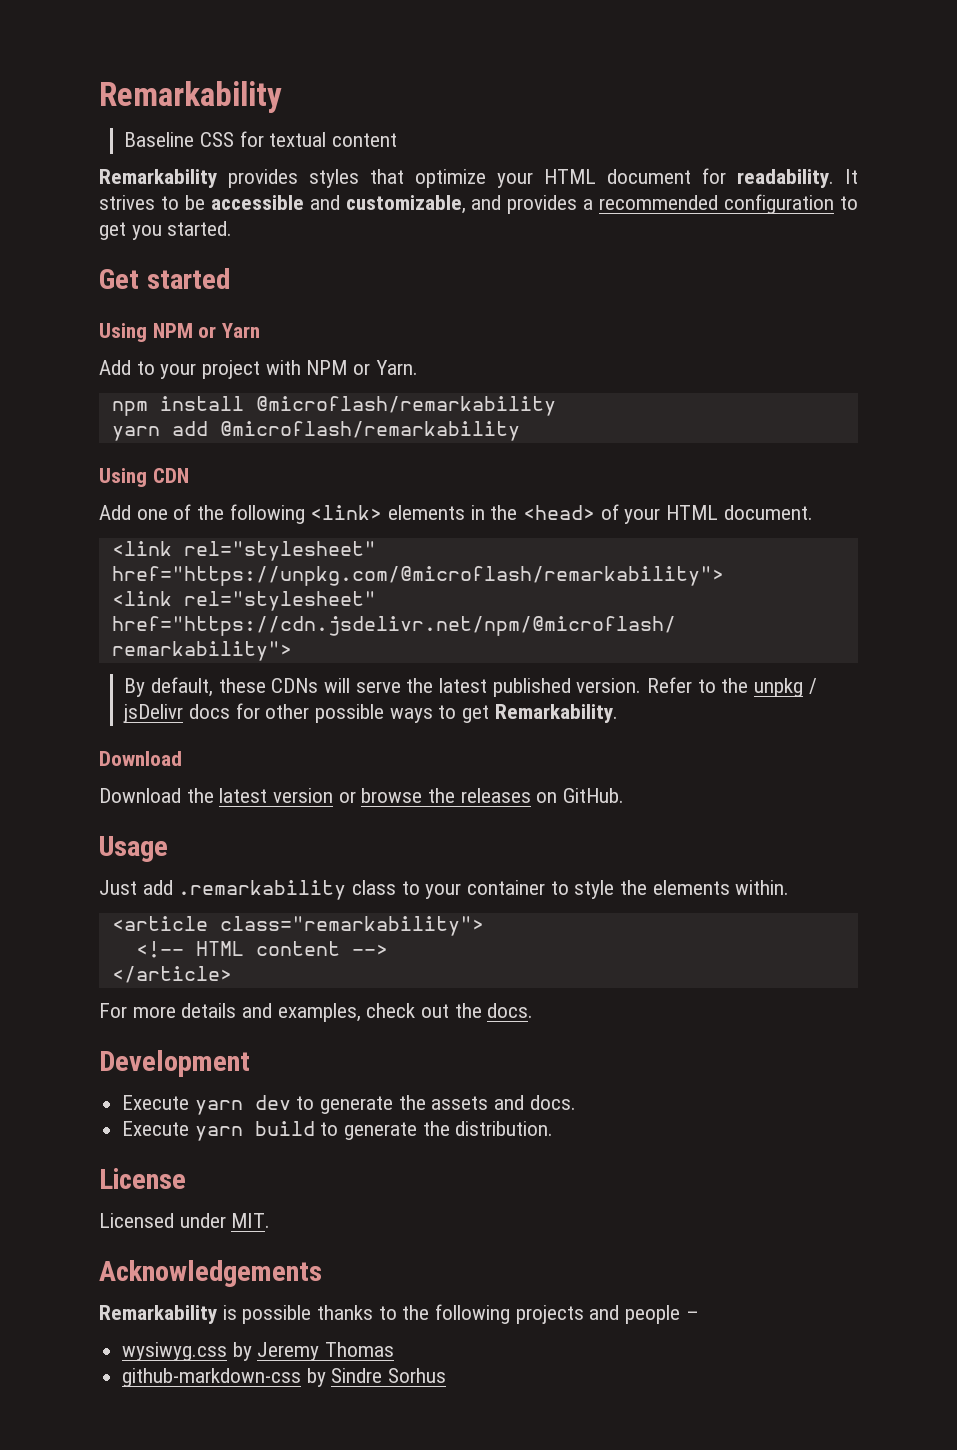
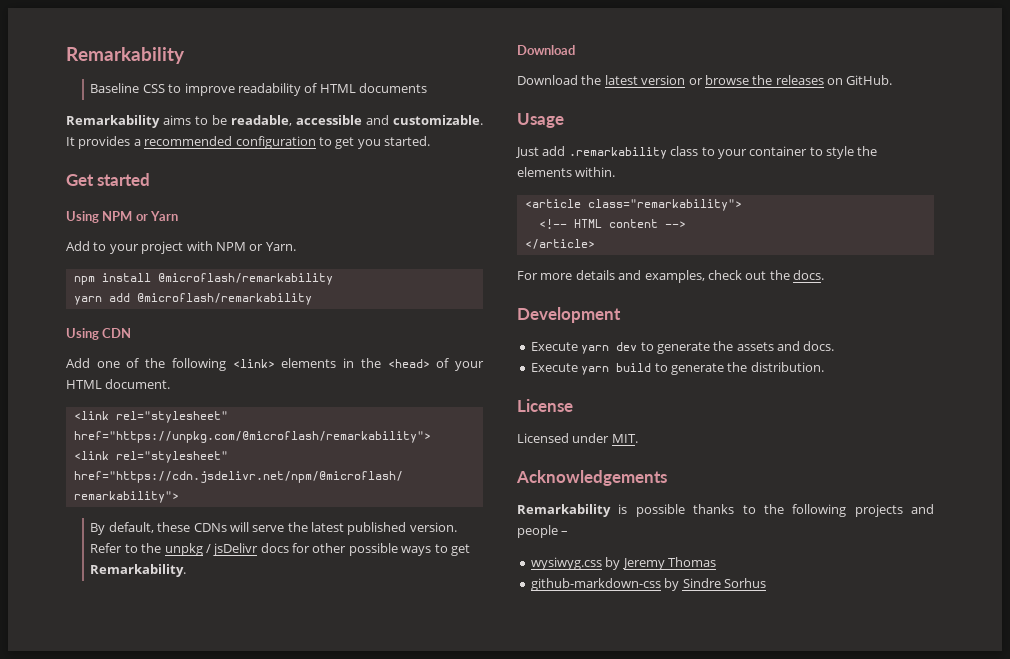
- Baseline CSS for textual content
- Remarkability provides styles that optimize your HTML document for readability. It strives to be accessible and customizable, and provides a recommended configuration to get you started.
+ Baseline CSS to improve readability of HTML documents
+ Remarkability aims to be readable, accessible and customizable. It provides a recommended configuration to get you started.

